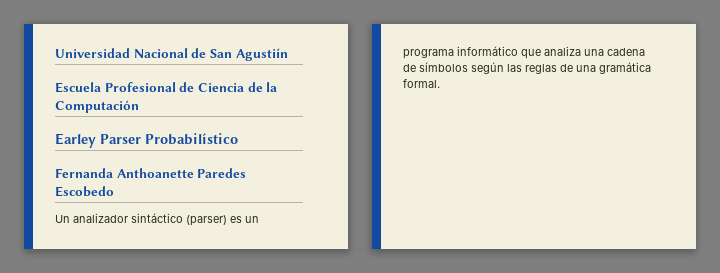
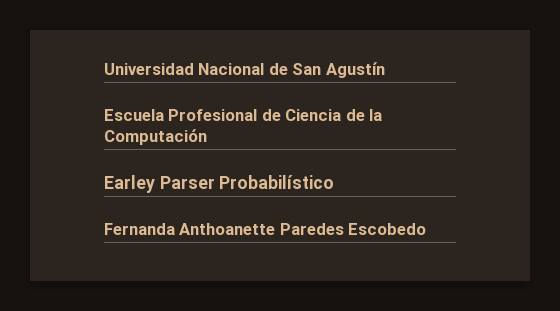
- Universidad Nacional de San Agustiín
+ Universidad Nacional de San Agustín
- Un analizador sintáctico (parser) es un programa informático que analiza una cadena de símbolos según las reglas de una gramática formal.

